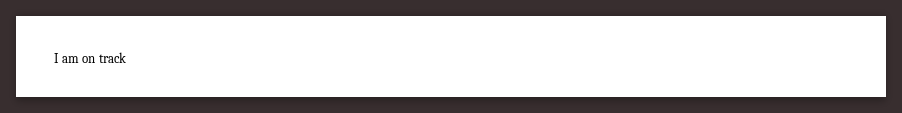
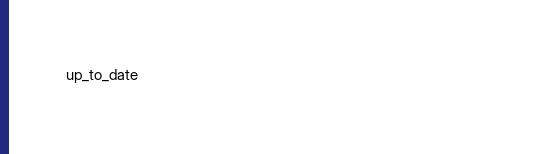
- I am on track
+ up_to_date

